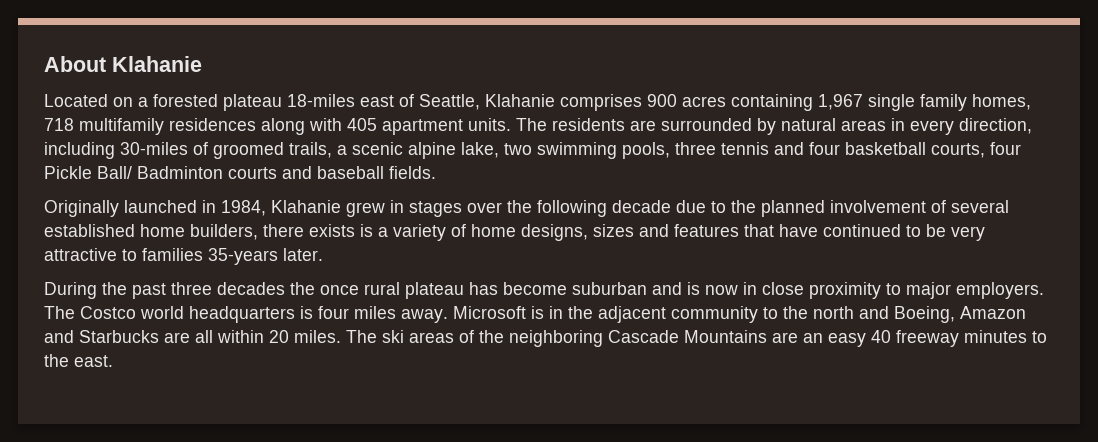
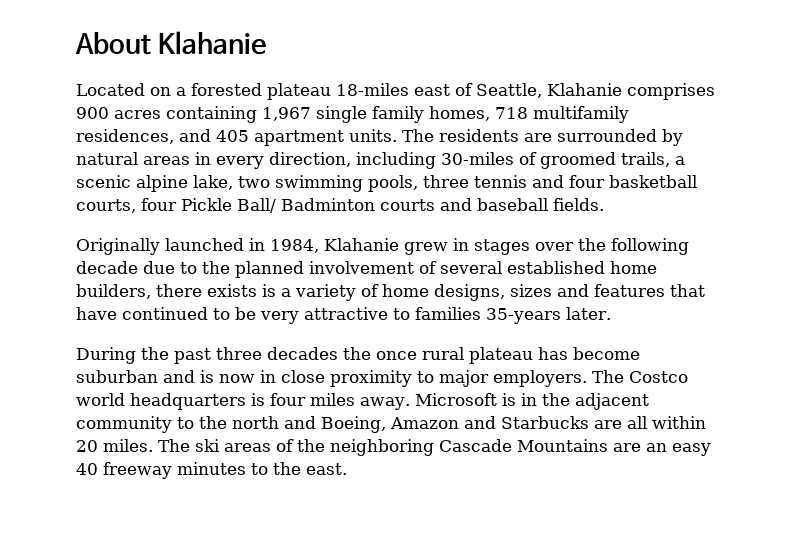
- Located on a forested plateau 18-miles east of Seattle, Klahanie comprises 900 acres containing 1,967 single family homes, 718 multifamily residences along with 405 apartment units.
+ Located on a forested plateau 18-miles east of Seattle, Klahanie comprises 900 acres containing 1,967 single family homes, 718 multifamily residences, and 405 apartment units.

